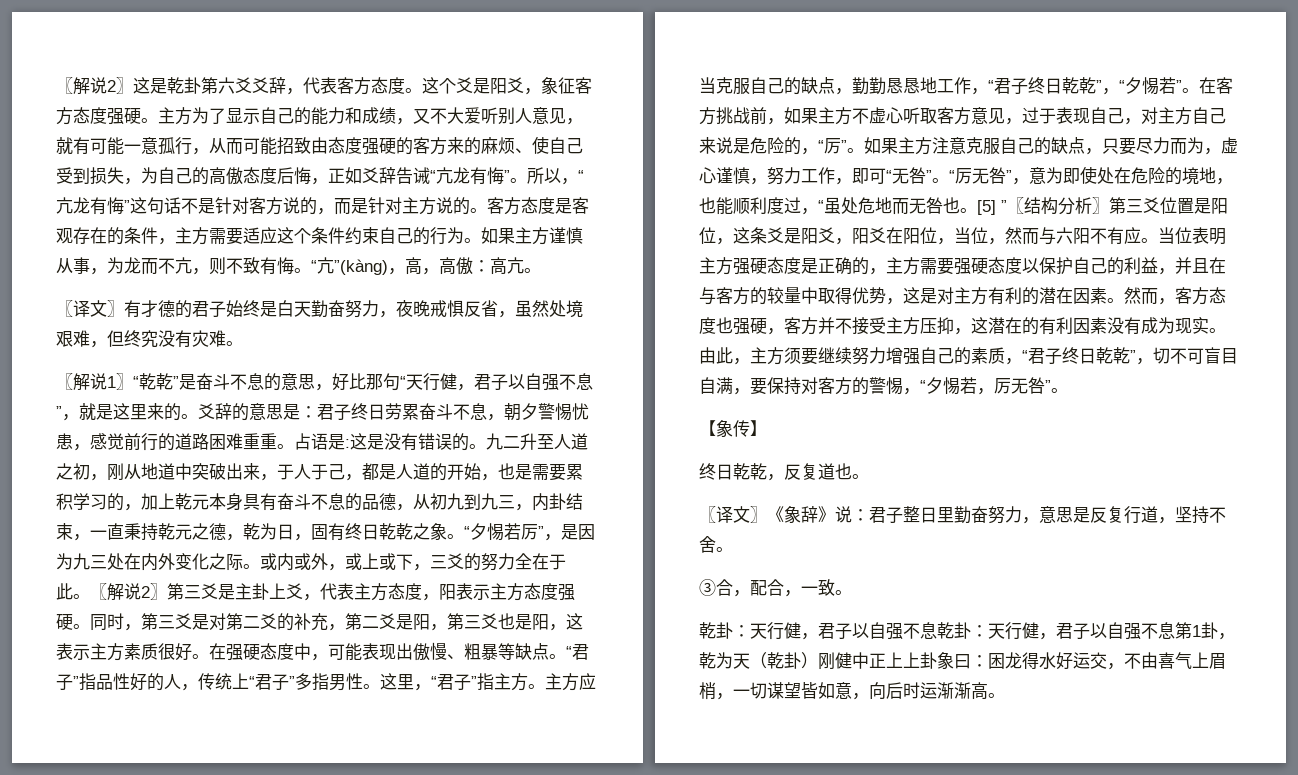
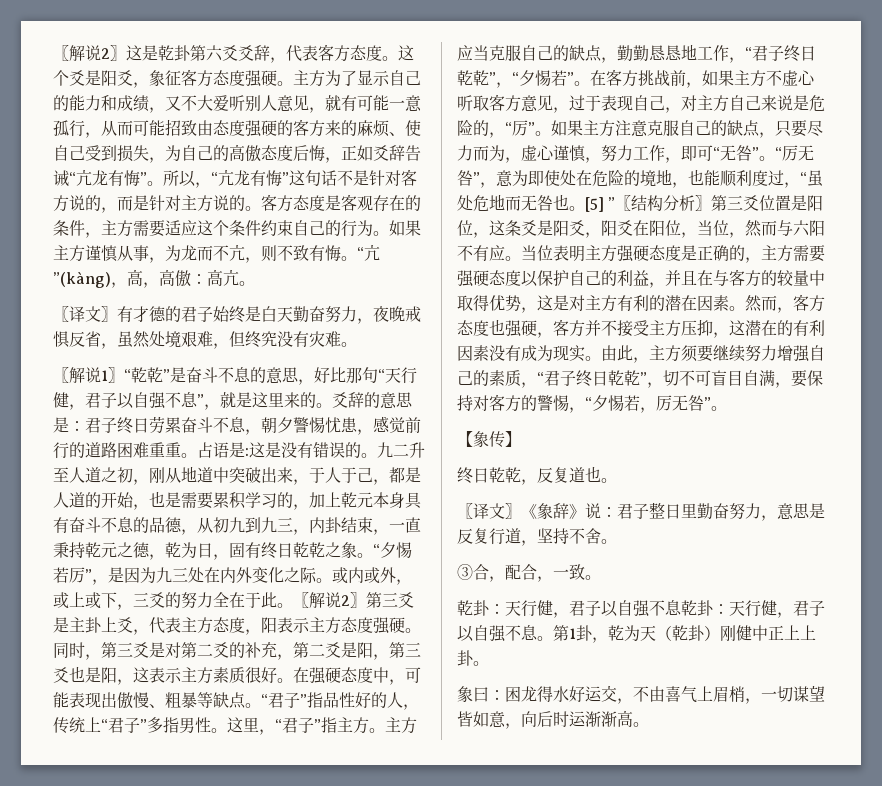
- 乾卦：天行健，君子以自强不息乾卦：天行健，君子以自强不息第1卦，乾为天（乾卦）刚健中正上上卦象曰：困龙得水好运交，不由喜气上眉梢，一切谋望皆如意，向后时运渐渐高。
+ 乾卦：天行健，君子以自强不息乾卦：天行健，君子以自强不息。第1卦，乾为天（乾卦）刚健中正上上卦。
+ 象曰：困龙得水好运交，不由喜气上眉梢，一切谋望皆如意，向后时运渐渐高。

